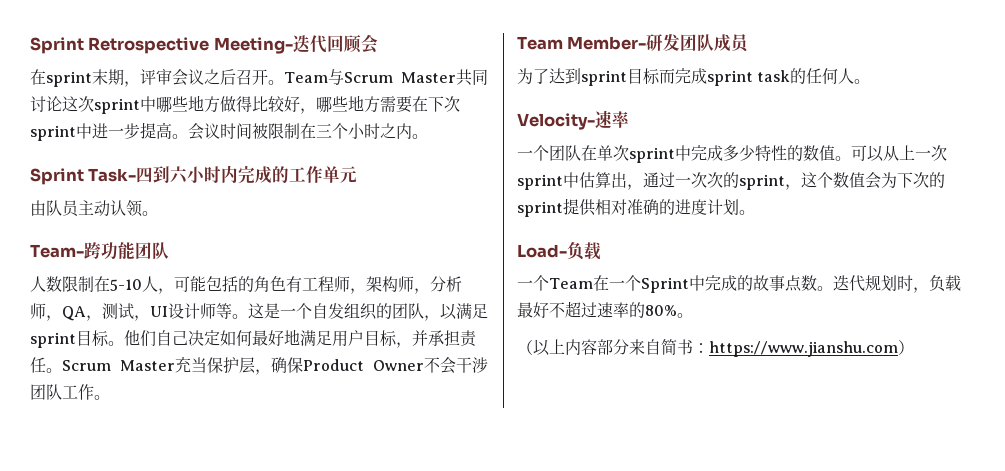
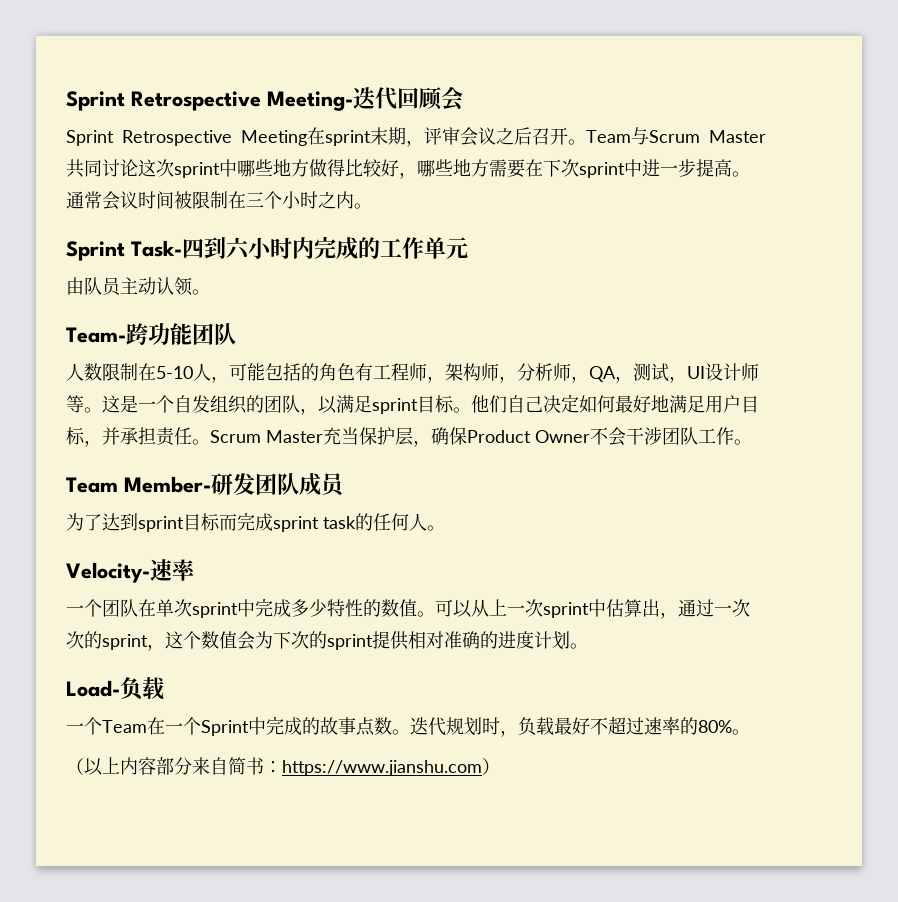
- 在sprint末期，评审会议之后召开。
+ Sprint Retrospective Meeting在sprint末期，评审会议之后召开。
- 会议时间被限制在三个小时之内。
+ 通常会议时间被限制在三个小时之内。

